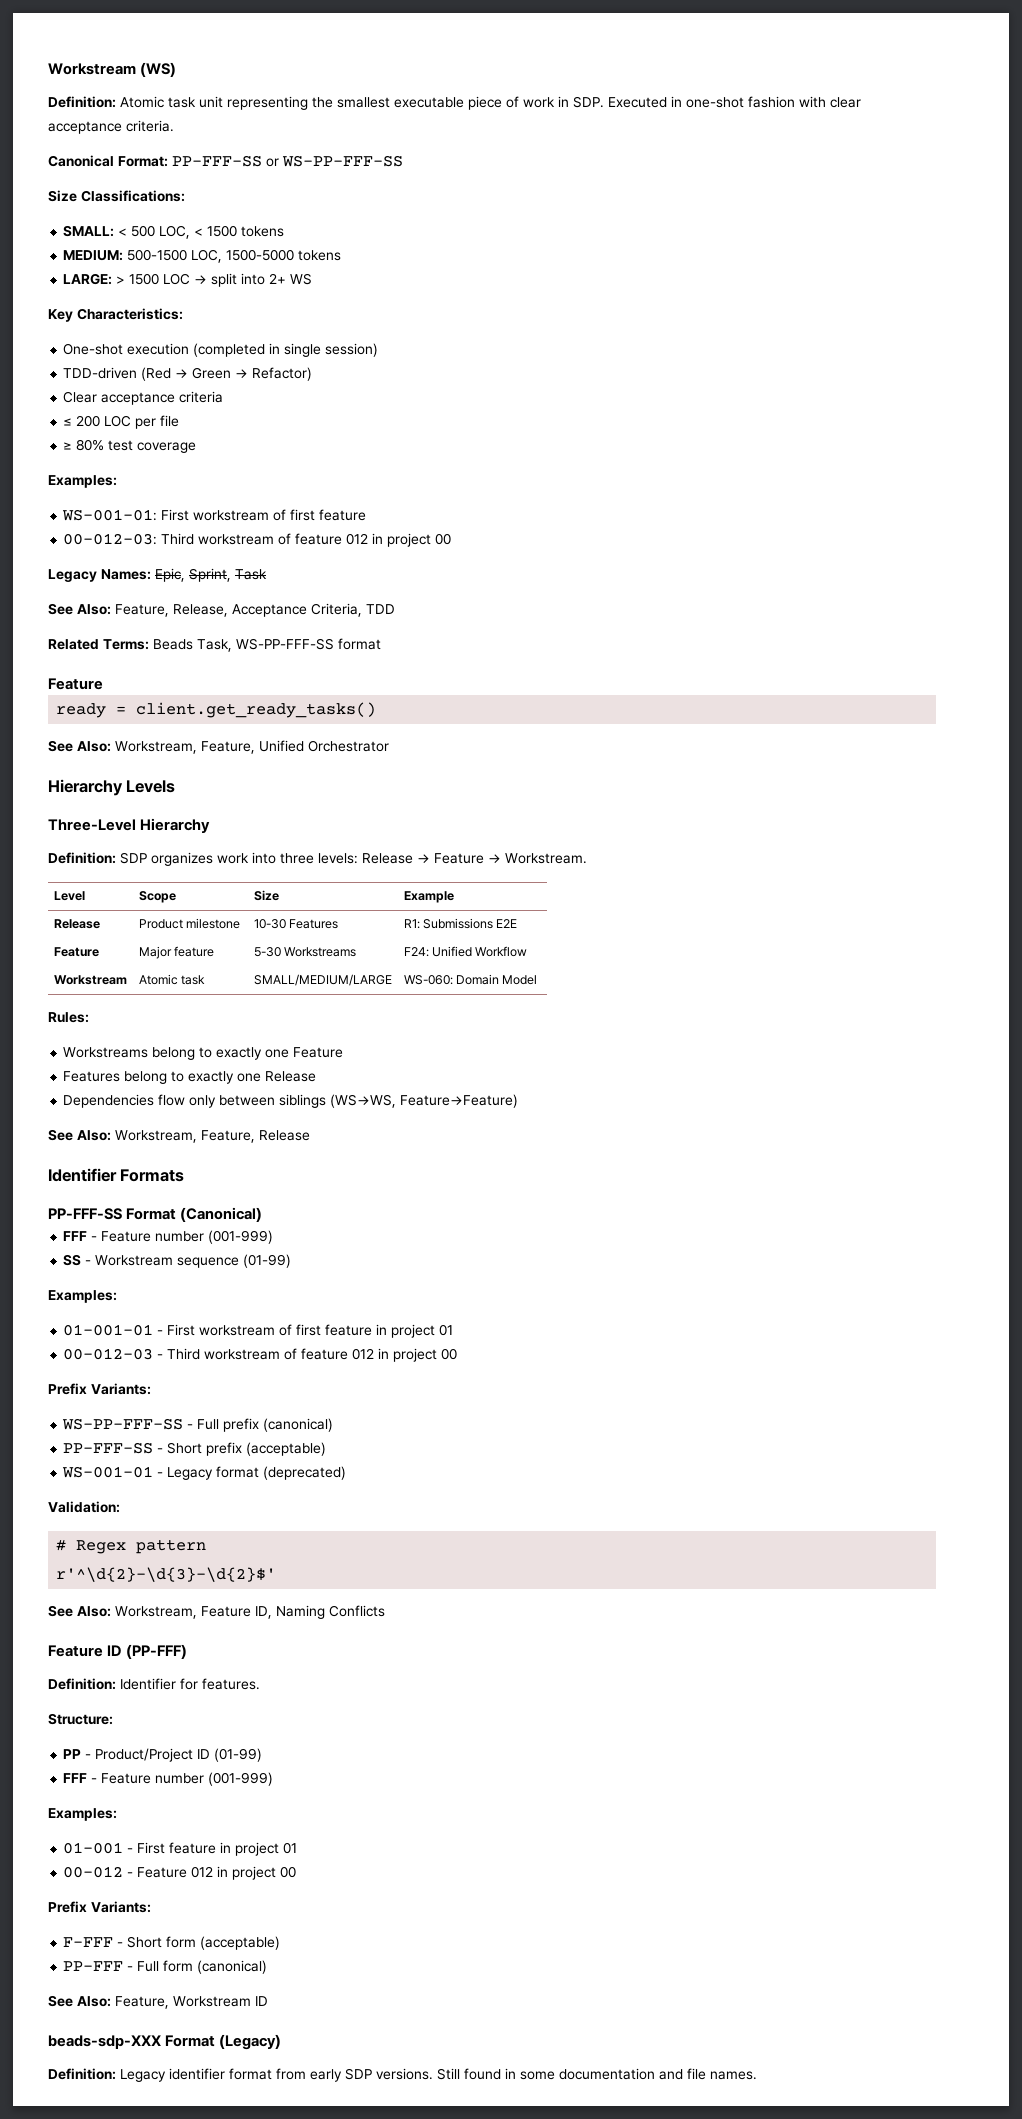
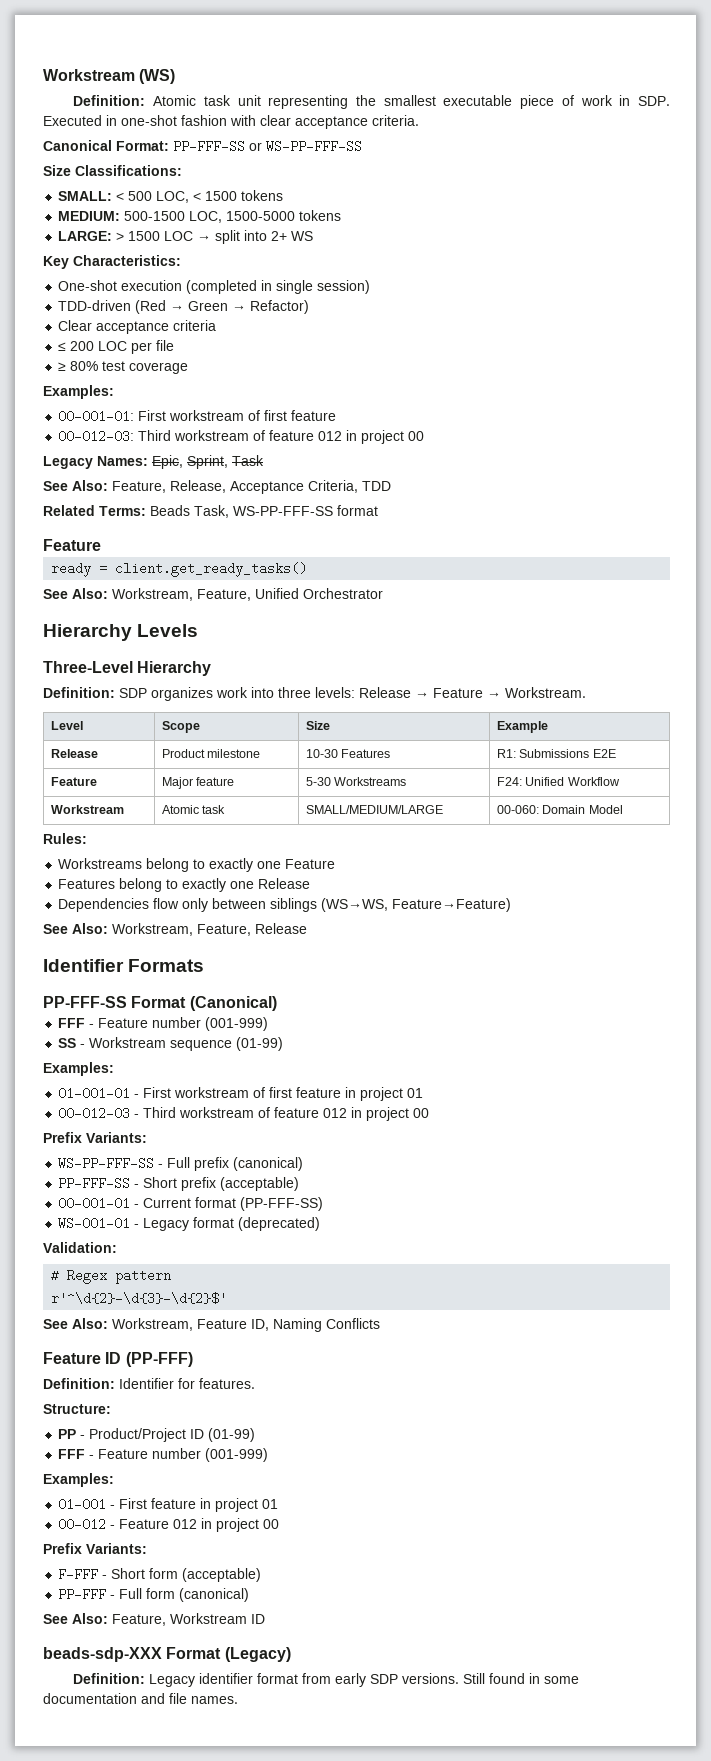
- WS-001-01: First workstream of first feature
+ 00-001-01: First workstream of first feature
- Workstream | Atomic task | SMALL/MEDIUM/LARGE | WS-060: Domain Model
+ Workstream | Atomic task | SMALL/MEDIUM/LARGE | 00-060: Domain Model
+ 00-001-01 - Current format (PP-FFF-SS)

